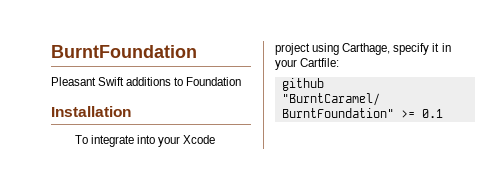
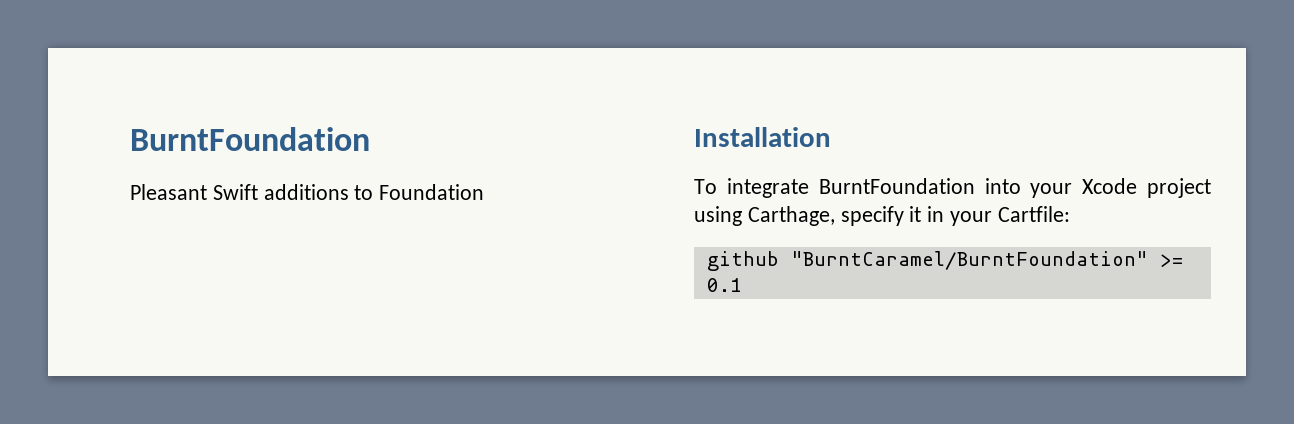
- To integrate into your Xcode project using Carthage, specify it in your Cartfile:
+ To integrate BurntFoundation into your Xcode project using Carthage, specify it in your Cartfile:

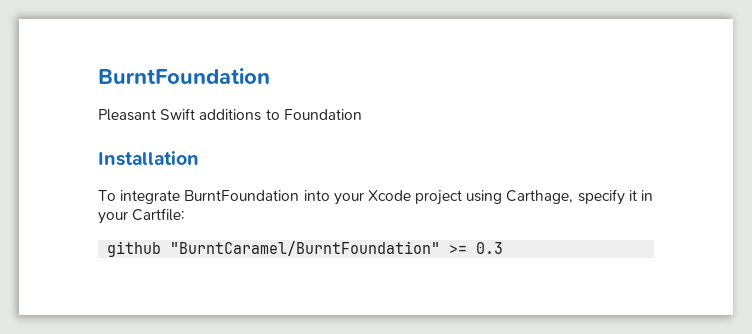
- github "BurntCaramel/BurntFoundation" >= 0.1
+ github "BurntCaramel/BurntFoundation" >= 0.3

